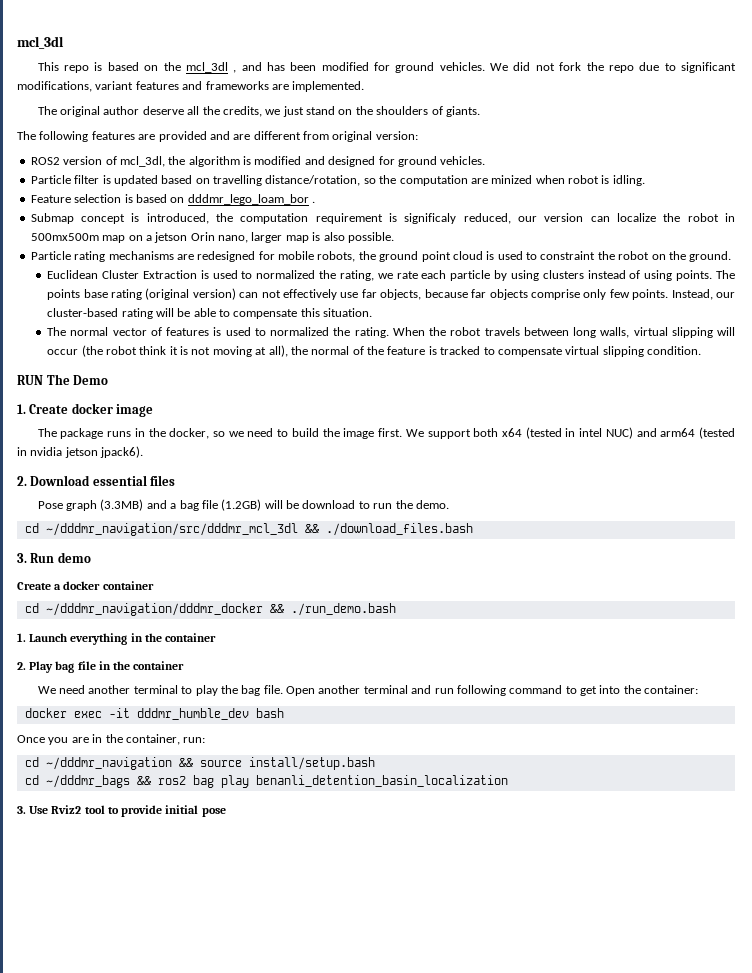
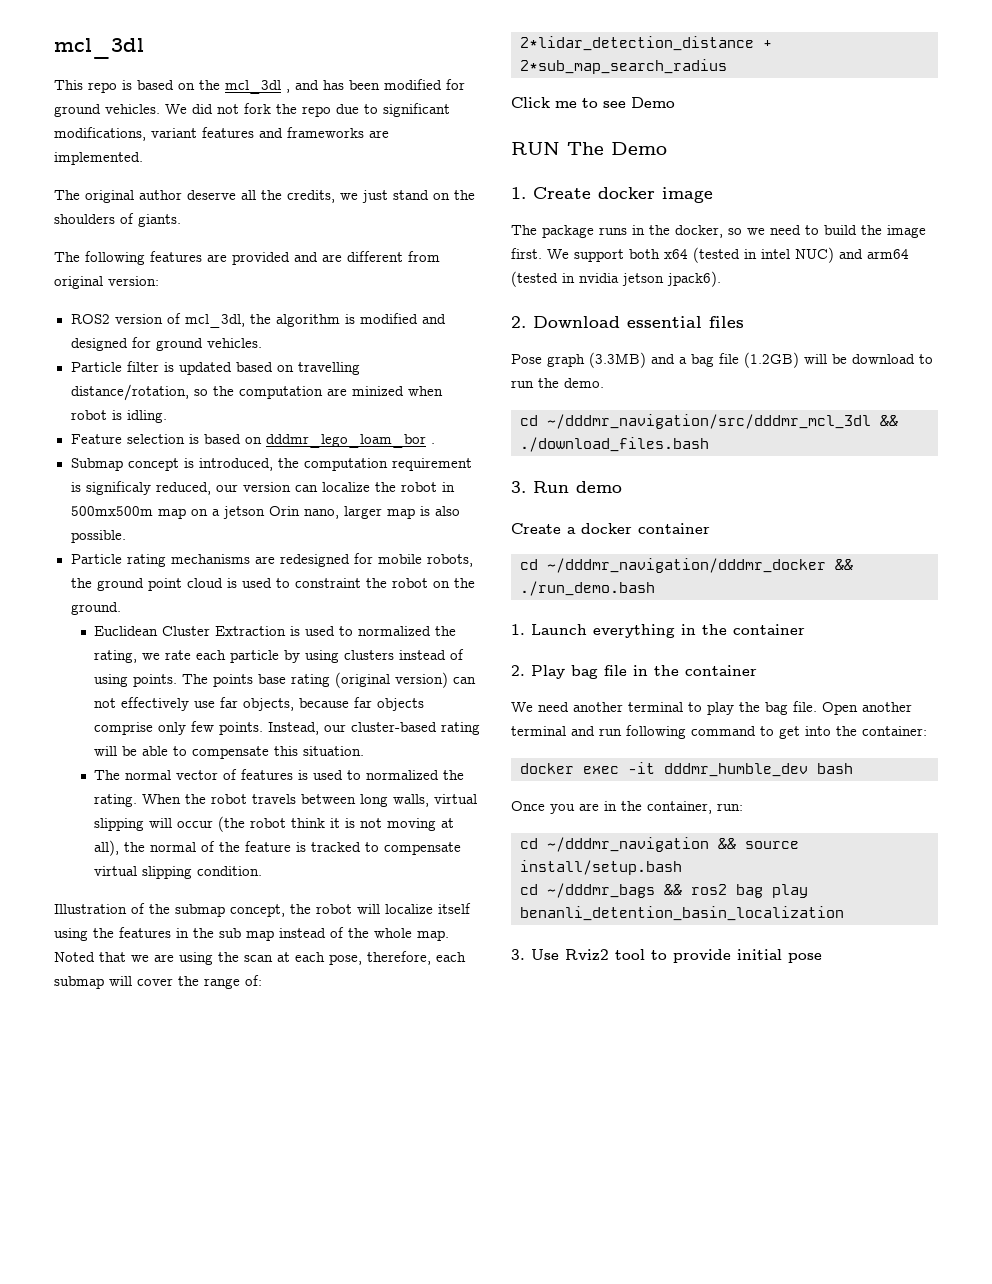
+ Illustration of the submap concept, the robot will localize itself using the features in the sub map instead of the whole map. Noted that we are using the scan at each pose, therefore, each submap will cover the range of:
+ 2*lidar_detection_distance + 2*sub_map_search_radius
+ Click me to see Demo

